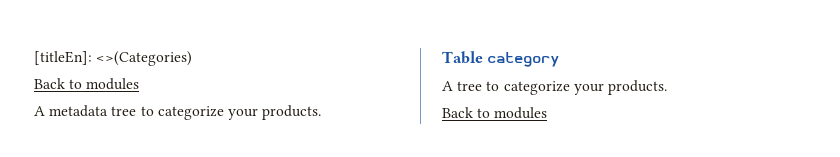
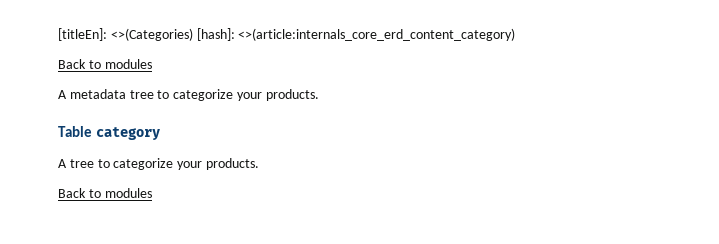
- [titleEn]: <>(Categories)
+ [titleEn]: <>(Categories) [hash]: <>(article:internals_core_erd_content_category)

